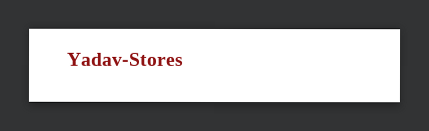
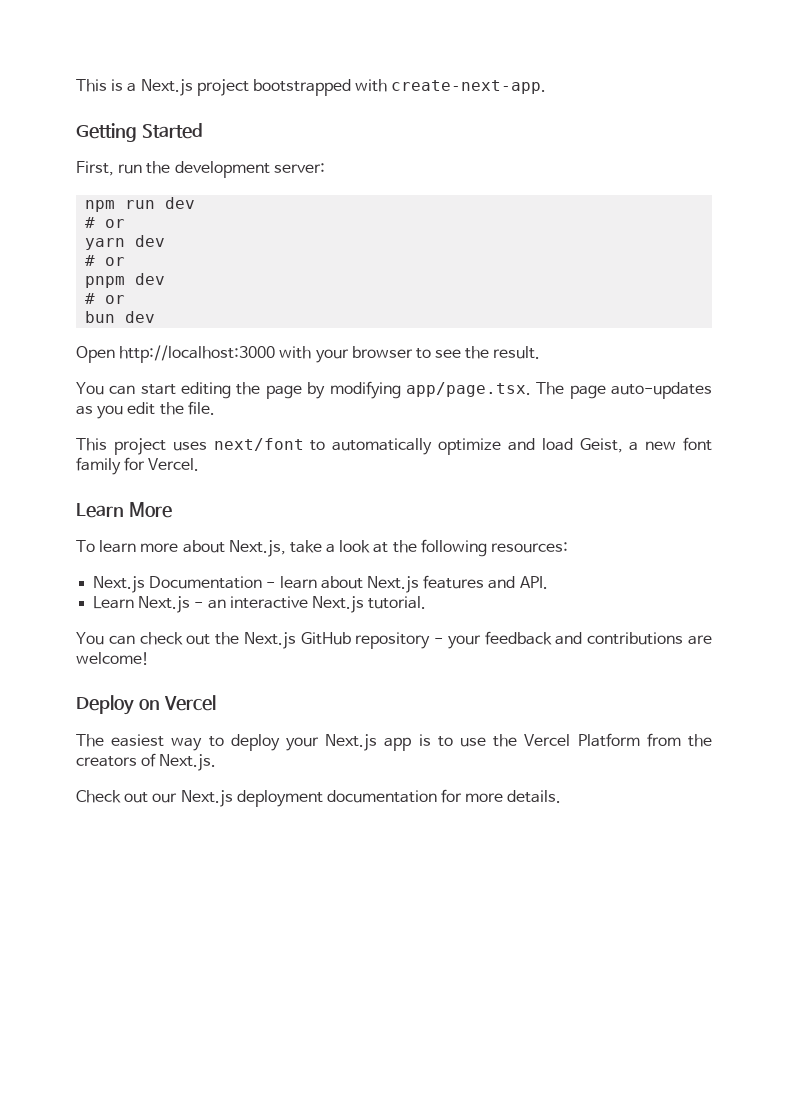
- Yadav-Stores
+ This is a Next.js project bootstrapped with create-next-app.
+ Getting Started
+ First, run the development server:
+ npm run dev
+ # or
+ yarn dev
+ # or
+ pnpm dev
+ # or
+ bun dev
+ Open http://localhost:3000 with your browser to see the result.
+ You can start editing the page by modifying app/page.tsx. The page auto-updates as you edit the file.
+ This project uses next/font to automatically optimize and load Geist, a new font family for Vercel.
+ Learn More
+ To learn more about Next.js, take a look at the following resources:
+ Next.js Documentation - learn about Next.js features and API.
+ Learn Next.js - an interactive Next.js tutorial.
+ You can check out the Next.js GitHub repository - your feedback and contributions are welcome!
+ Deploy on Vercel
+ The easiest way to deploy your Next.js app is to use the Vercel Platform from the creators of Next.js.
+ Check out our Next.js deployment documentation for more details.

